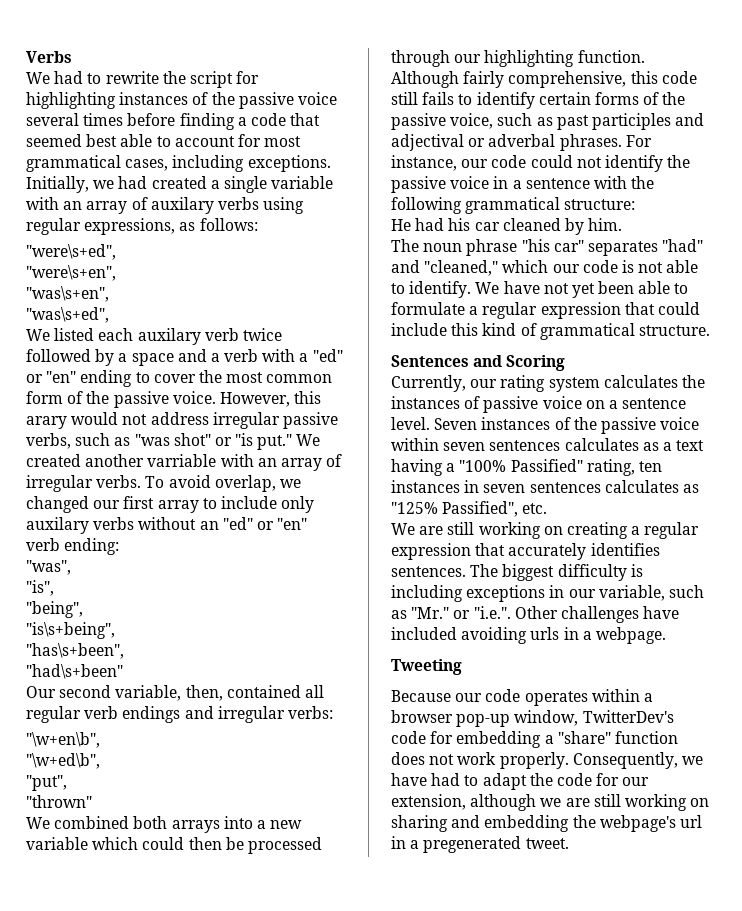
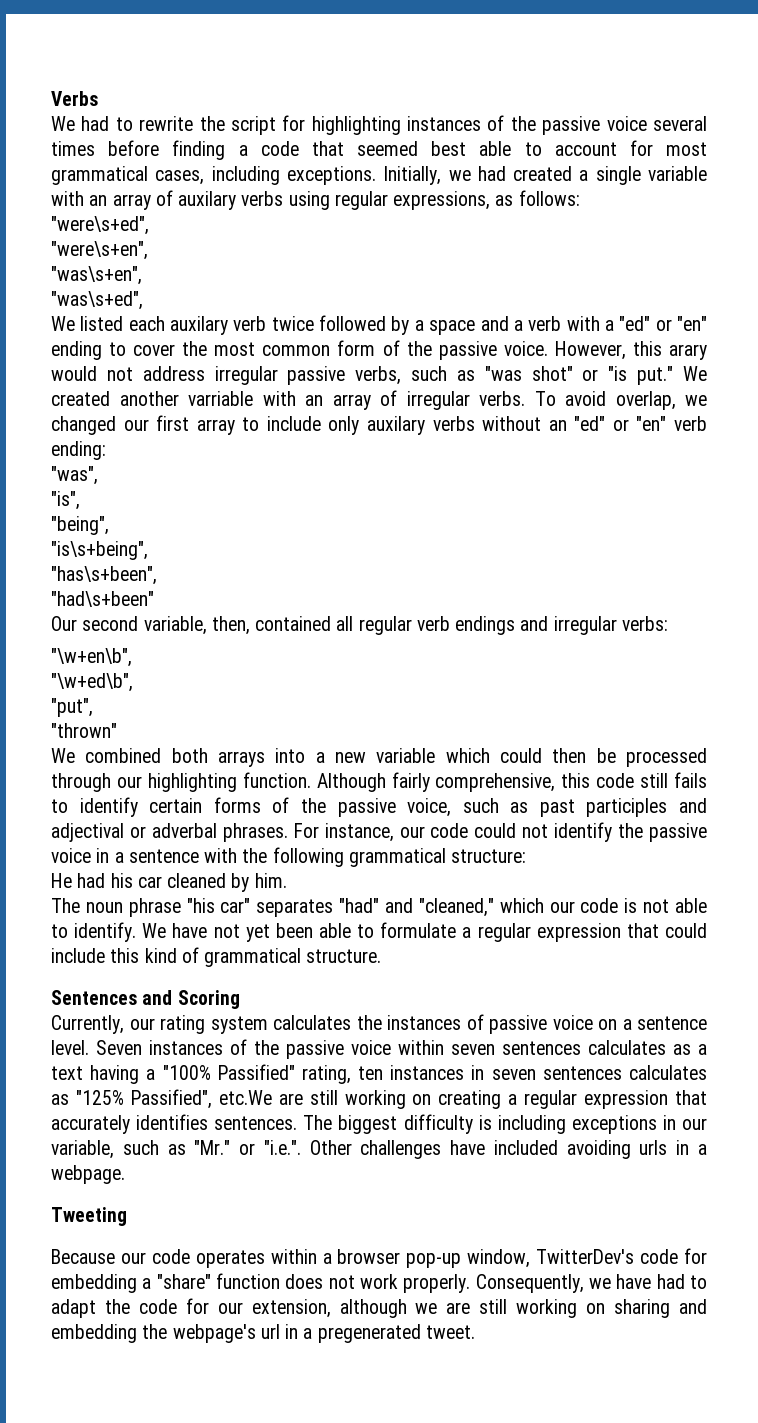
- Seven instances of the passive voice within seven sentences calculates as a text having a "100% Passified" rating, ten instances in seven sentences calculates as "125% Passified", etc.
- We are still working on creating a regular expression that accurately identifies sentences.
+ Seven instances of the passive voice within seven sentences calculates as a text having a "100% Passified" rating, ten instances in seven sentences calculates as "125% Passified", etc.We are still working on creating a regular expression that accurately identifies sentences.

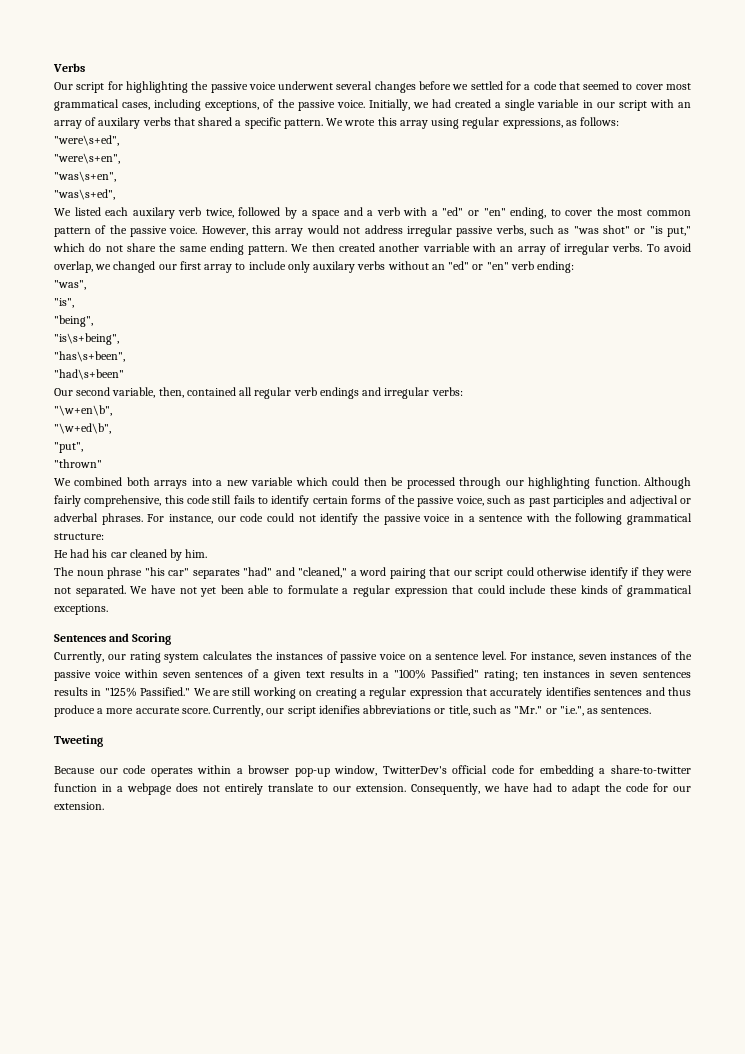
- We had to rewrite the script for highlighting instances of the passive voice several times before finding a code that seemed best able to account for most grammatical cases, including exceptions.
+ Our script for highlighting the passive voice underwent several changes before we settled for a code that seemed to cover most grammatical cases, including exceptions, of the passive voice.
- Initially, we had created a single variable with an array of auxilary verbs using regular expressions, as follows:
+ Initially, we had created a single variable in our script with an array of auxilary verbs that shared a specific pattern. We wrote this array using regular expressions, as follows:
- We listed each auxilary verb twice followed by a space and a verb with a "ed" or "en" ending to cover the most common form of the passive voice.
+ We listed each auxilary verb twice, followed by a space and a verb with a "ed" or "en" ending, to cover the most common pattern of the passive voice.
- However, this arary would not address irregular passive verbs, such as "was shot" or "is put." We created another varriable with an array of irregular verbs.
+ However, this array would not address irregular passive verbs, such as "was shot" or "is put," which do not share the same ending pattern. We then created another varriable with an array of irregular verbs.
- The noun phrase "his car" separates "had" and "cleaned," which our code is not able to identify.
+ The noun phrase "his car" separates "had" and "cleaned," a word pairing that our script could otherwise identify if they were not separated.
- We have not yet been able to formulate a regular expression that could include this kind of grammatical structure.
+ We have not yet been able to formulate a regular expression that could include these kinds of grammatical exceptions.
- Seven instances of the passive voice within seven sentences calculates as a text having a "100% Passified" rating, ten instances in seven sentences calculates as "125% Passified", etc.We are still working on creating a regular expression that accurately identifies sentences. The biggest difficulty is including exceptions in our variable, such as "Mr." or "i.e.". Other challenges have included avoiding urls in a webpage.
+ For instance, seven instances of the passive voice within seven sentences of a given text results in a "100% Passified" rating; ten instances in seven sentences results in "125% Passified." We are still working on creating a regular expression that accurately identifies sentences and thus produce a more accurate score. Currently, our script idenifies abbreviations or title, such as "Mr." or "i.e.", as sentences.
- Because our code operates within a browser pop-up window, TwitterDev's code for embedding a "share" function does not work properly.
+ Because our code operates within a browser pop-up window, TwitterDev's official code for embedding a share-to-twitter function in a webpage does not entirely translate to our extension.
- Consequently, we have had to adapt the code for our extension, although we are still working on sharing and embedding the webpage's url in a pregenerated tweet.
+ Consequently, we have had to adapt the code for our extension.

